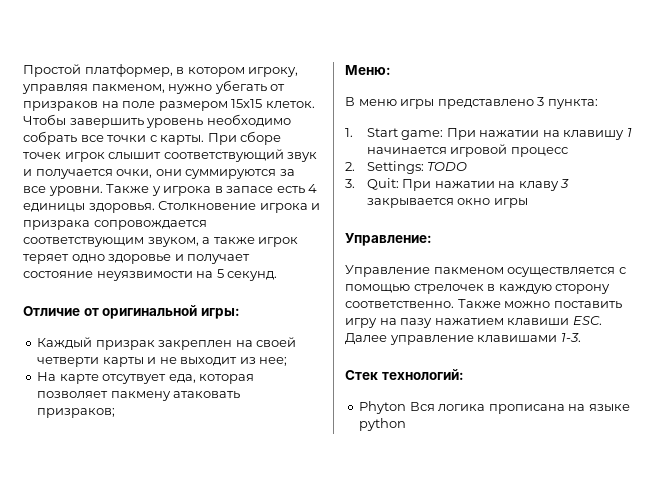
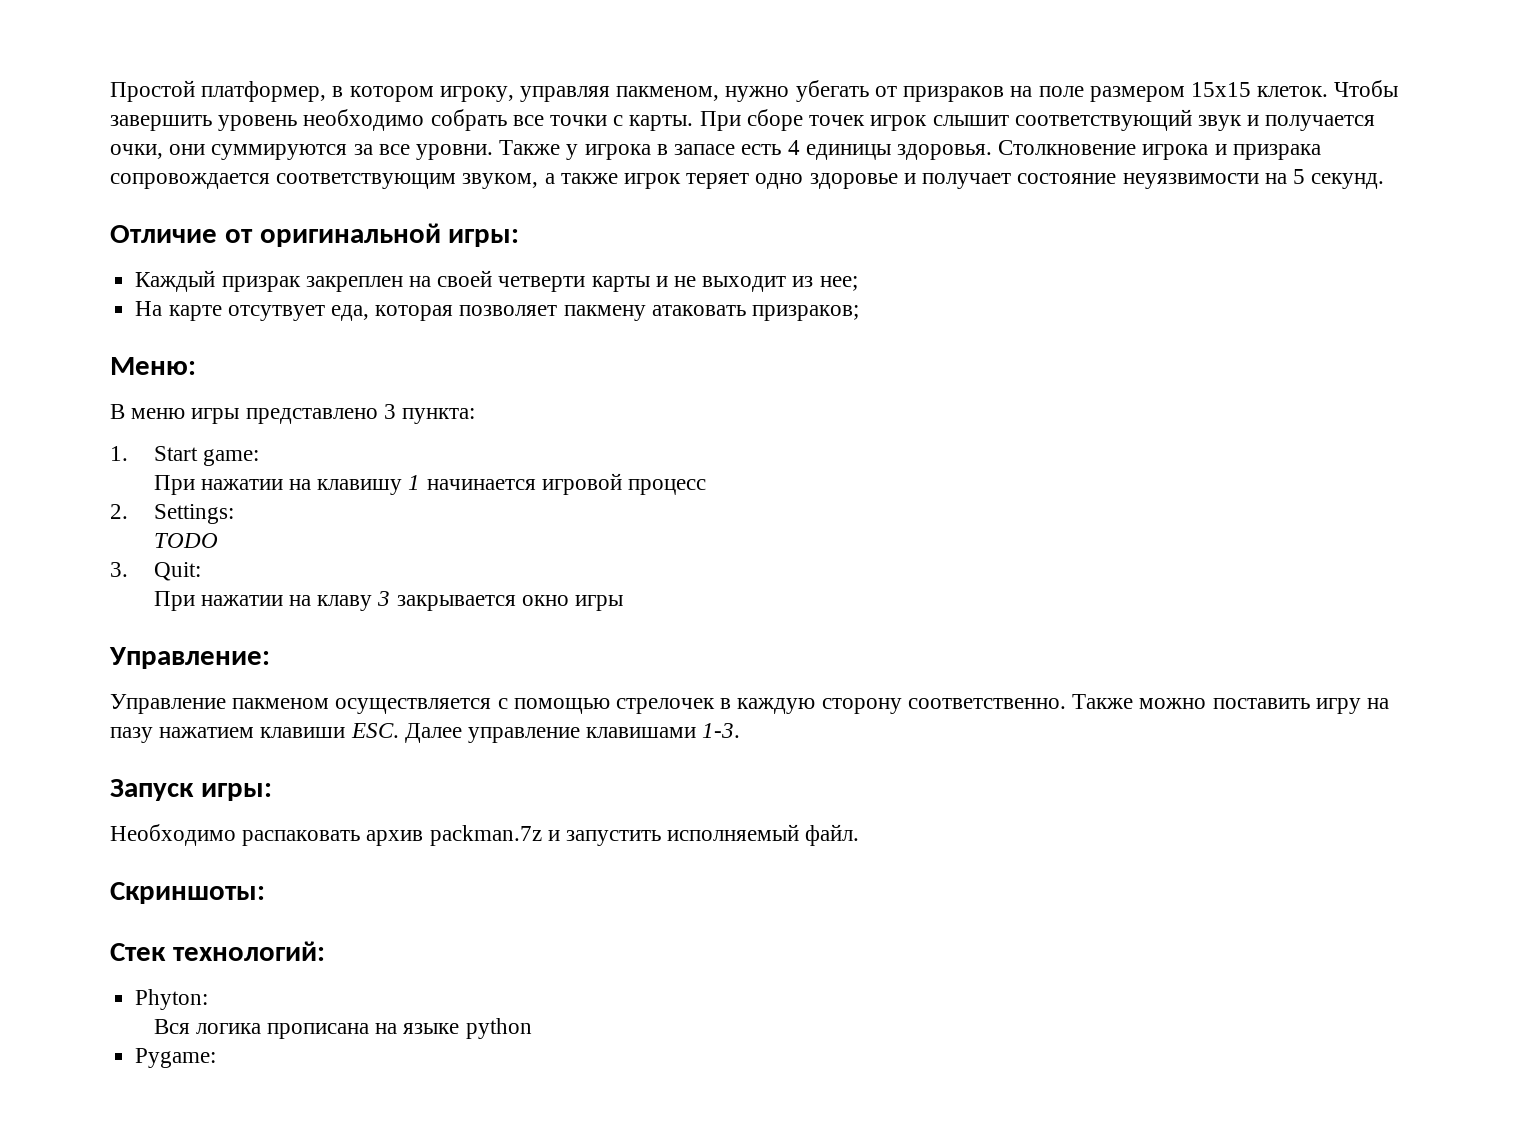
- 1. Start game: При нажатии на клавишу 1 начинается игровой процесс
+ 1. Start game:
+ При нажатии на клавишу 1 начинается игровой процесс
- 2. Settings: TODO
+ 2. Settings:
+ TODO
- 3. Quit: При нажатии на клаву 3 закрывается окно игры
+ 3. Quit:
+ При нажатии на клаву 3 закрывается окно игры
+ Запуск игры:
+ Необходимо распаковать архив packman.7z и запустить исполняемый файл.
+ Скриншоты:
- Phyton Вся логика прописана на языке python
+ Phyton:
+ Вся логика прописана на языке python
+ Pygame:

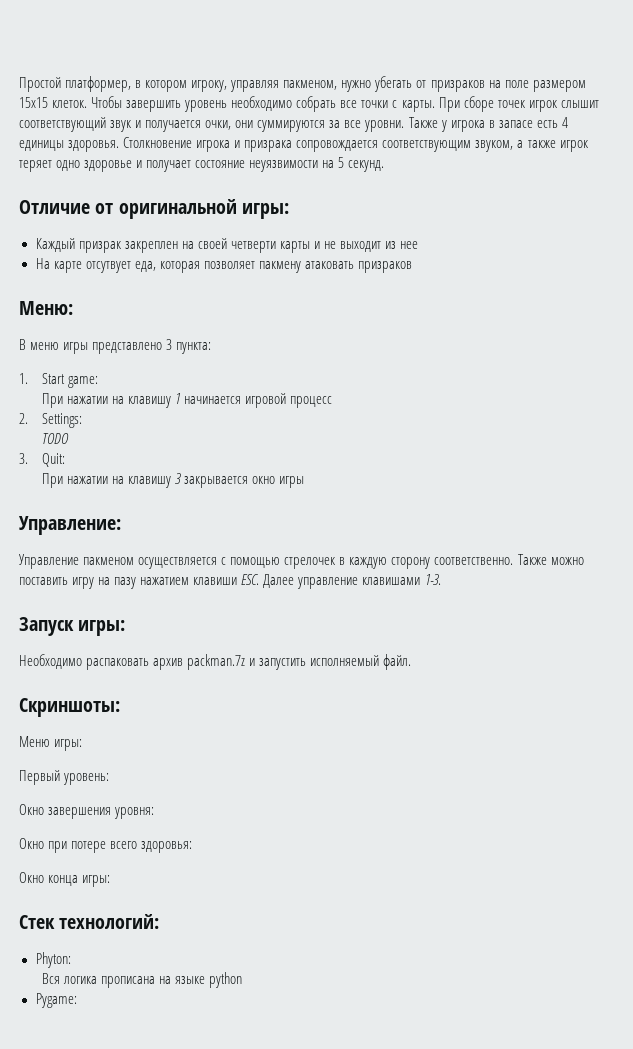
- Каждый призрак закреплен на своей четверти карты и не выходит из нее;
+ Каждый призрак закреплен на своей четверти карты и не выходит из нее
- На карте отсутвует еда, которая позволяет пакмену атаковать призраков;
+ На карте отсутвует еда, которая позволяет пакмену атаковать призраков
- При нажатии на клаву 3 закрывается окно игры
+ При нажатии на клавишу 3 закрывается окно игры
+ Меню игры:
+ Первый уровень:
+ Окно завершения уровня:
+ Окно при потере всего здоровья:
+ Окно конца игры:

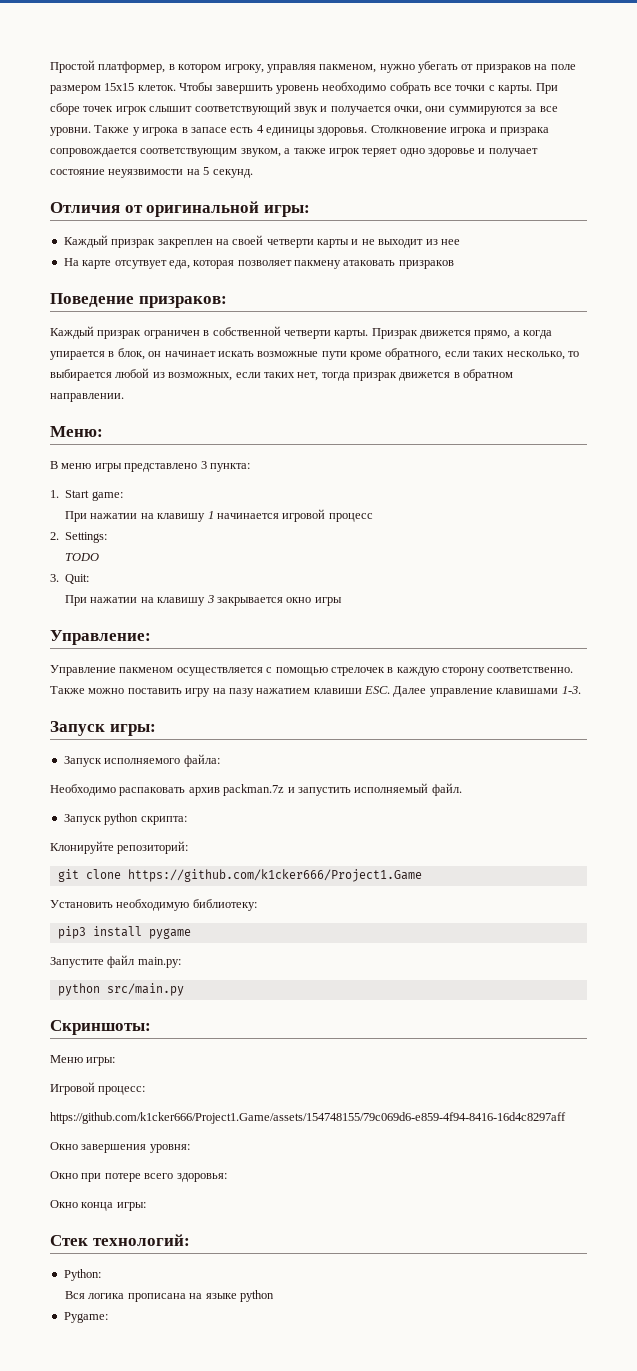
- Отличие от оригинальной игры:
+ Отличия от оригинальной игры:
+ Поведение призраков:
+ Каждый призрак ограничен в собственной четверти карты. Призрак движется прямо, а когда упирается в блок, он начинает искать возможные пути кроме обратного, если таких несколько, то выбирается любой из возможных, если таких нет, тогда призрак движется в обратном направлении.
+ Запуск исполняемого файла:
+ Запуск python скрипта:
+ Клонируйте репозиторий:
+ git clone https://github.com/k1cker666/Project1.Game
+ Установить необходимую библиотеку:
+ pip3 install pygame
+ Запустите файл main.py:
+ python src/main.py
- Первый уровень:
+ Игровой процесс:
+ https://github.com/k1cker666/Project1.Game/assets/154748155/79c069d6-e859-4f94-8416-16d4c8297aff
- Phyton:
+ Python:

